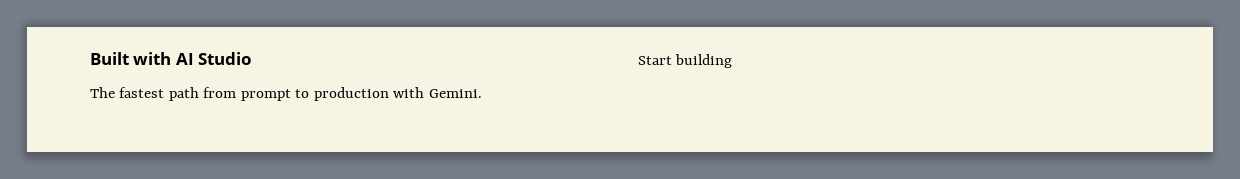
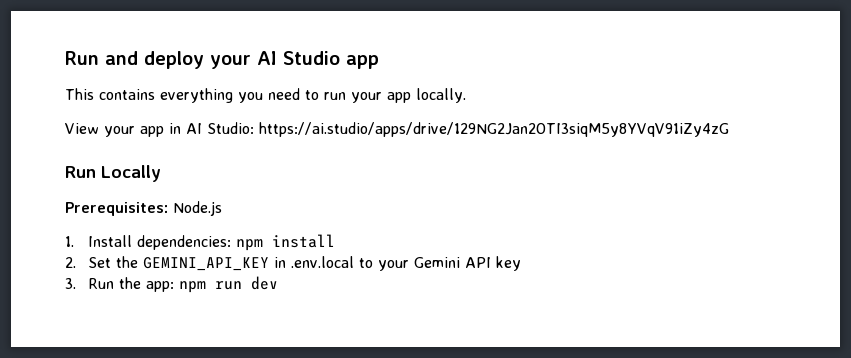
- Built with AI Studio
- The fastest path from prompt to production with Gemini.
- Start building
+ Run and deploy your AI Studio app
+ This contains everything you need to run your app locally.
+ View your app in AI Studio: https://ai.studio/apps/drive/129NG2Jan2OTI3siqM5y8YVqV91iZy4zG
+ Run Locally
+ Prerequisites: Node.js
+ 1. Install dependencies: npm install
+ 2. Set the GEMINI_API_KEY in .env.local to your Gemini API key
+ 3. Run the app: npm run dev

